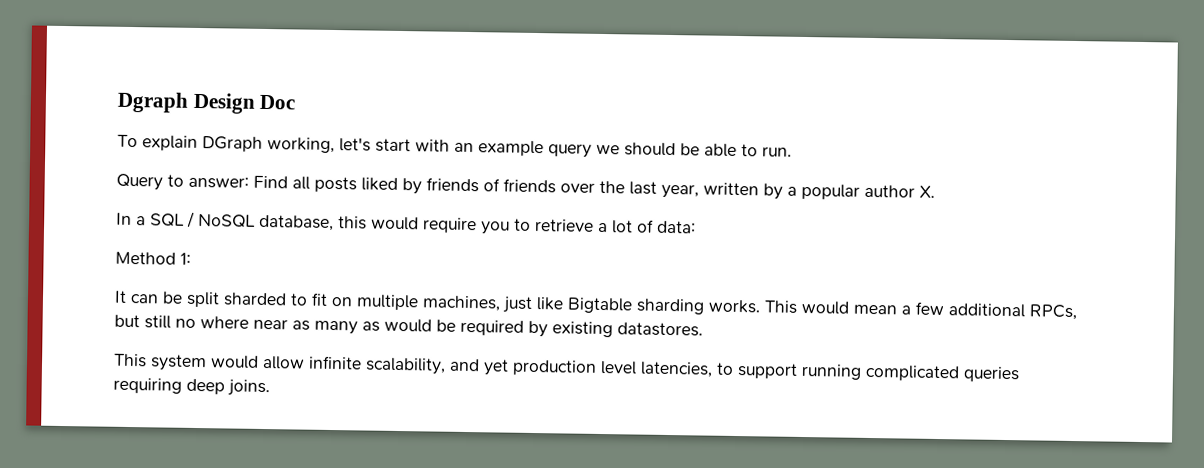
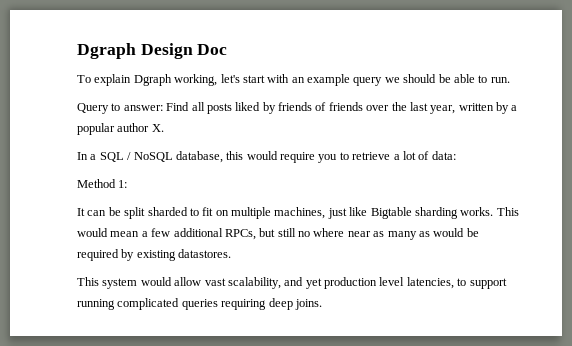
- To explain DGraph working, let's start with an example query we should be able to run.
+ To explain Dgraph working, let's start with an example query we should be able to run.
- This system would allow infinite scalability, and yet production level latencies, to support running complicated queries requiring deep joins.
+ This system would allow vast scalability, and yet production level latencies, to support running complicated queries requiring deep joins.

